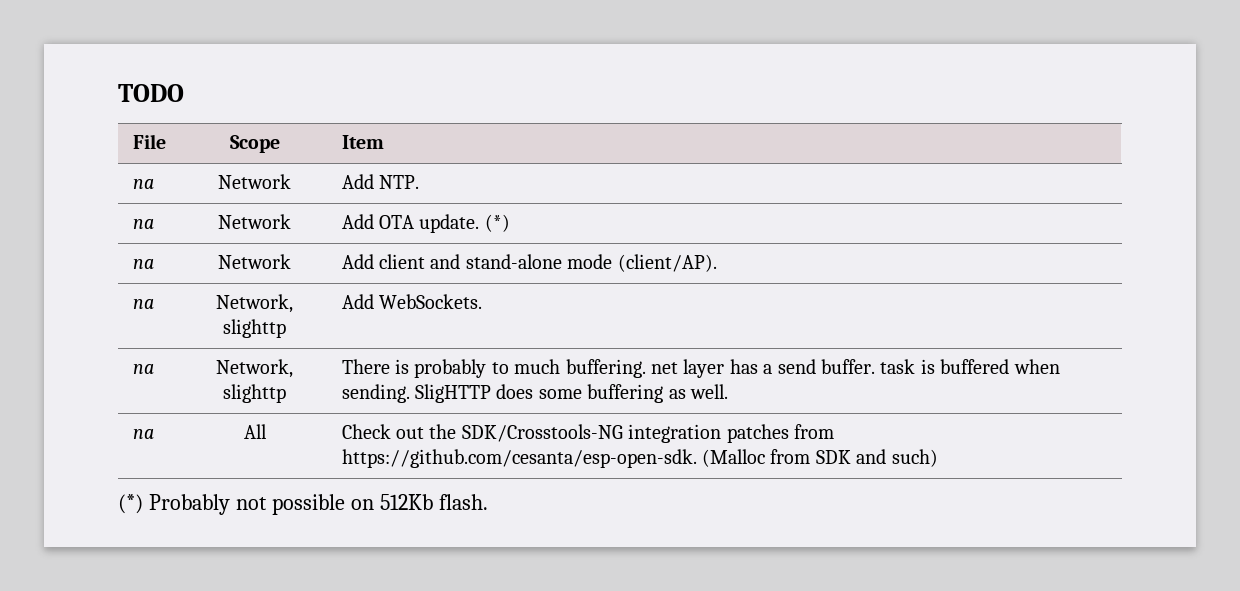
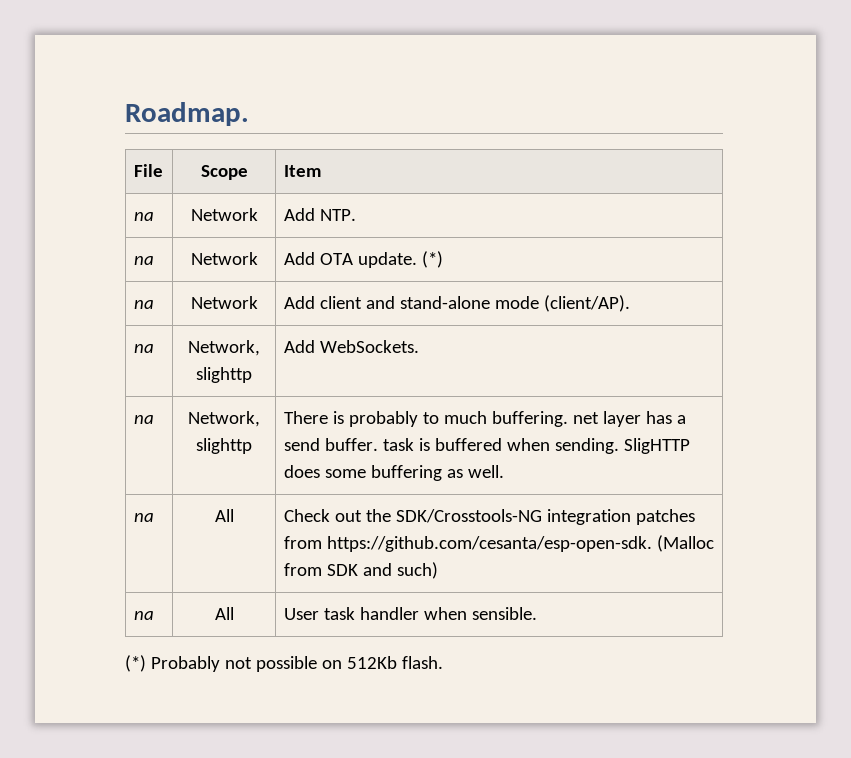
- TODO
+ Roadmap.
+ na | All | User task handler when sensible.

